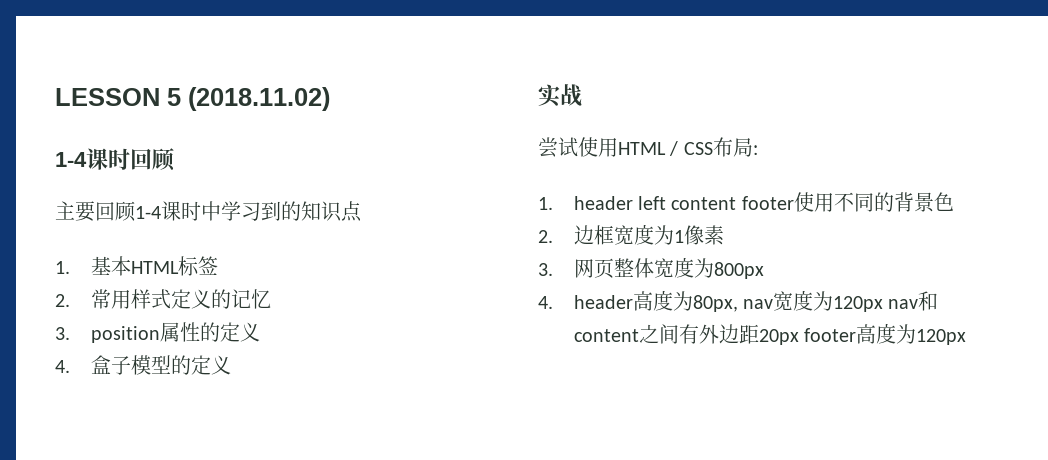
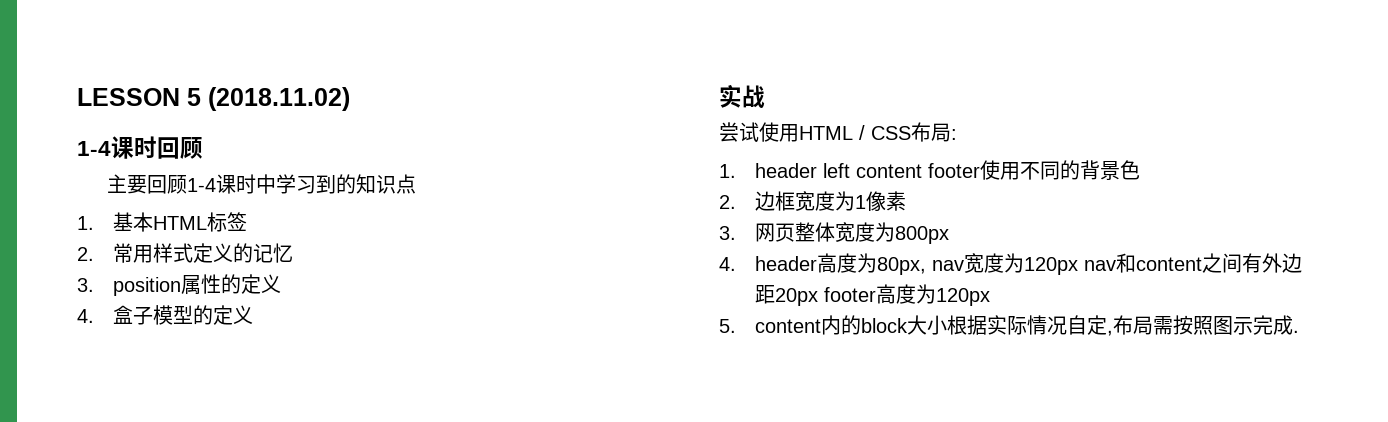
+ 5. content内的block大小根据实际情况自定,布局需按照图示完成.

